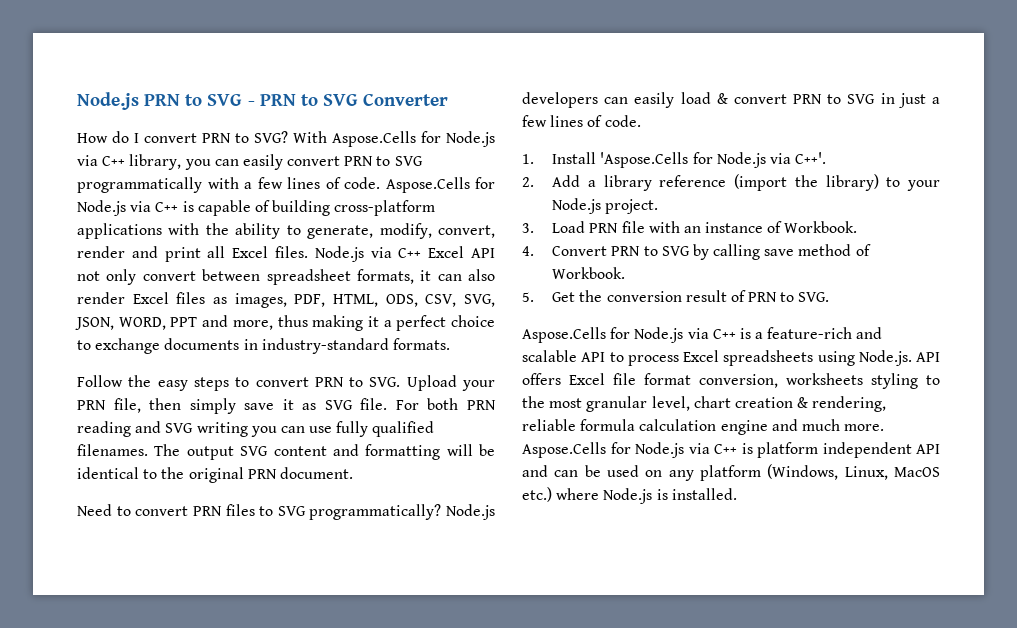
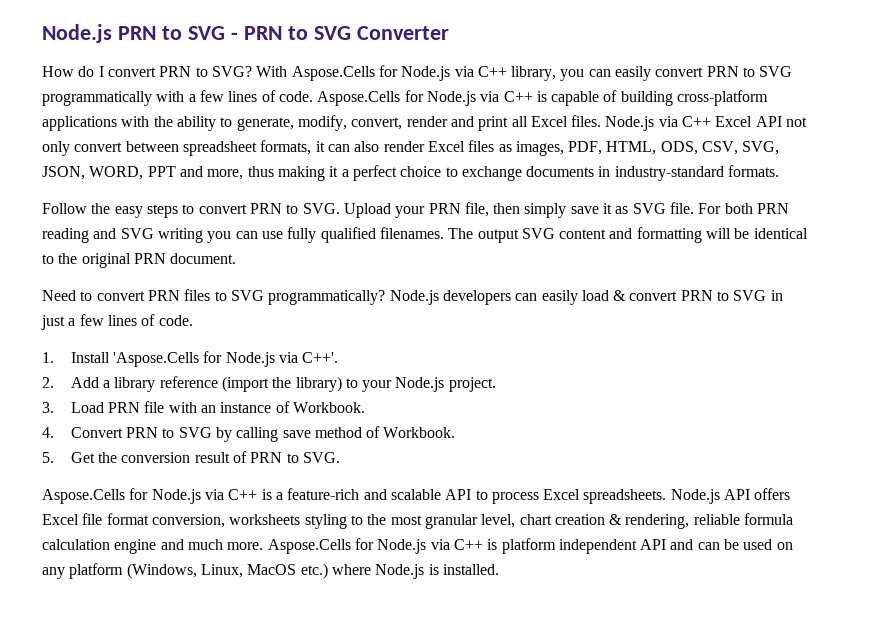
- Aspose.Cells for Node.js via C++ is a feature-rich and scalable API to process Excel spreadsheets using Node.js. API offers Excel file format conversion, worksheets styling to the most granular level, chart creation & rendering, reliable formula calculation engine and much more.
+ Aspose.Cells for Node.js via C++ is a feature-rich and scalable API to process Excel spreadsheets. Node.js API offers Excel file format conversion, worksheets styling to the most granular level, chart creation & rendering, reliable formula calculation engine and much more.

